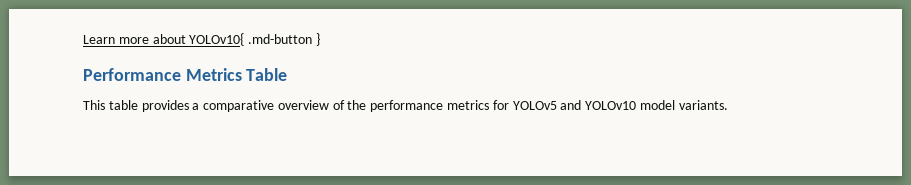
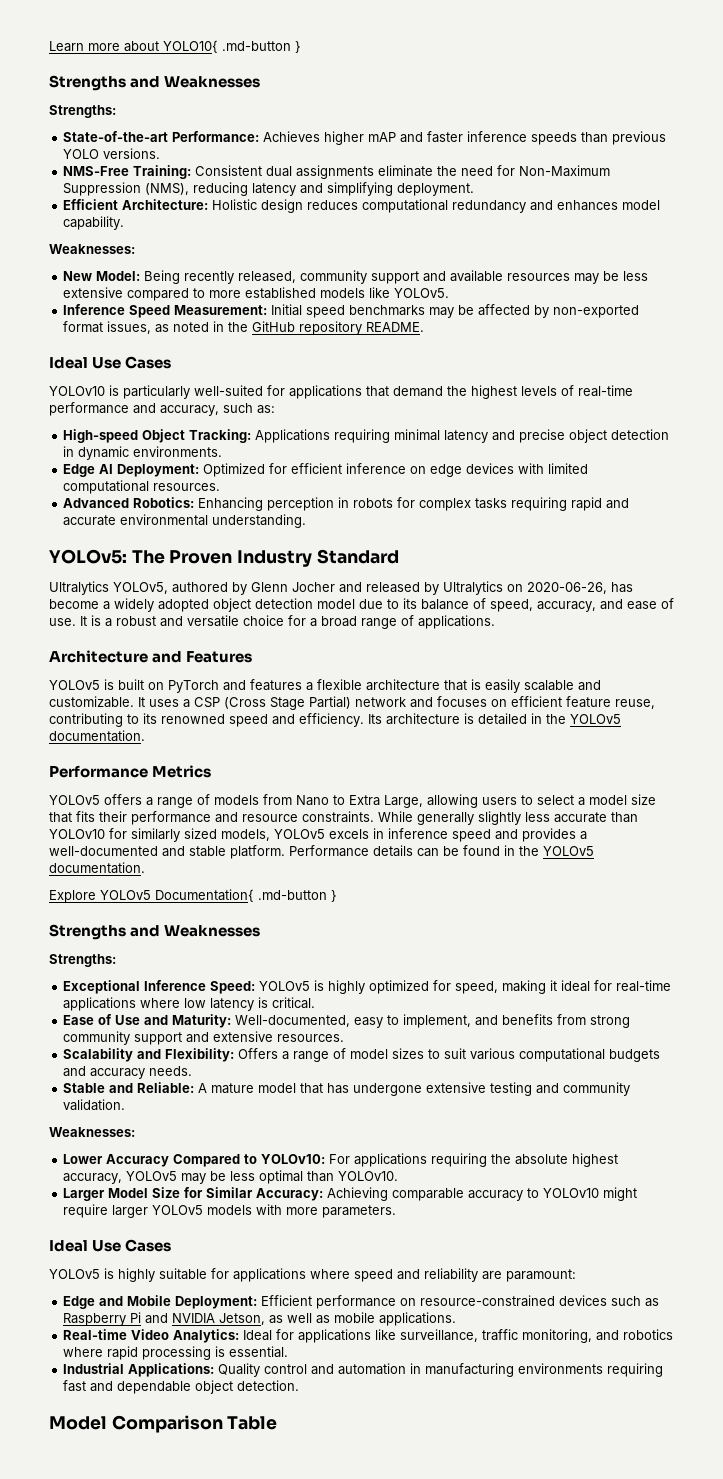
- Learn more about YOLOv10{ .md-button }
- Performance Metrics Table
- This table provides a comparative overview of the performance metrics for YOLOv5 and YOLOv10 model variants.
+ Learn more about YOLO10{ .md-button }
+ Strengths and Weaknesses
+ Strengths:
+ State-of-the-art Performance: Achieves higher mAP and faster inference speeds than previous YOLO versions.
+ NMS-Free Training: Consistent dual assignments eliminate the need for Non-Maximum Suppression (NMS), reducing latency and simplifying deployment.
+ Efficient Architecture: Holistic design reduces computational redundancy and enhances model capability.
+ Weaknesses:
+ New Model: Being recently released, community support and available resources may be less extensive compared to more established models like YOLOv5.
+ Inference Speed Measurement: Initial speed benchmarks may be affected by non-exported format issues, as noted in the GitHub repository README.
+ Ideal Use Cases
+ YOLOv10 is particularly well-suited for applications that demand the highest levels of real-time performance and accuracy, such as:
+ High-speed Object Tracking: Applications requiring minimal latency and precise object detection in dynamic environments.
+ Edge AI Deployment: Optimized for efficient inference on edge devices with limited computational resources.
+ Advanced Robotics: Enhancing perception in robots for complex tasks requiring rapid and accurate environmental understanding.
+ YOLOv5: The Proven Industry Standard
+ Ultralytics YOLOv5, authored by Glenn Jocher and released by Ultralytics on 2020-06-26, has become a widely adopted object detection model due to its balance of speed, accuracy, and ease of use. It is a robust and versatile choice for a broad range of applications.
+ Architecture and Features
+ YOLOv5 is built on PyTorch and features a flexible architecture that is easily scalable and customizable. It uses a CSP (Cross Stage Partial) network and focuses on efficient feature reuse, contributing to its renowned speed and efficiency. Its architecture is detailed in the YOLOv5 documentation.
+ Performance Metrics
+ YOLOv5 offers a range of models from Nano to Extra Large, allowing users to select a model size that fits their performance and resource constraints. While generally slightly less accurate than YOLOv10 for similarly sized models, YOLOv5 excels in inference speed and provides a well-documented and stable platform. Performance details can be found in the YOLOv5 documentation.
+ Explore YOLOv5 Documentation{ .md-button }
+ Strengths and Weaknesses
+ Strengths:
+ Exceptional Inference Speed: YOLOv5 is highly optimized for speed, making it ideal for real-time applications where low latency is critical.
+ Ease of Use and Maturity: Well-documented, easy to implement, and benefits from strong community support and extensive resources.
+ Scalability and Flexibility: Offers a range of model sizes to suit various computational budgets and accuracy needs.
+ Stable and Reliable: A mature model that has undergone extensive testing and community validation.
+ Weaknesses:
+ Lower Accuracy Compared to YOLOv10: For applications requiring the absolute highest accuracy, YOLOv5 may be less optimal than YOLOv10.
+ Larger Model Size for Similar Accuracy: Achieving comparable accuracy to YOLOv10 might require larger YOLOv5 models with more parameters.
+ Ideal Use Cases
+ YOLOv5 is highly suitable for applications where speed and reliability are paramount:
+ Edge and Mobile Deployment: Efficient performance on resource-constrained devices such as Raspberry Pi and NVIDIA Jetson, as well as mobile applications.
+ Real-time Video Analytics: Ideal for applications like surveillance, traffic monitoring, and robotics where rapid processing is essential.
+ Industrial Applications: Quality control and automation in manufacturing environments requiring fast and dependable object detection.
+ Model Comparison Table

